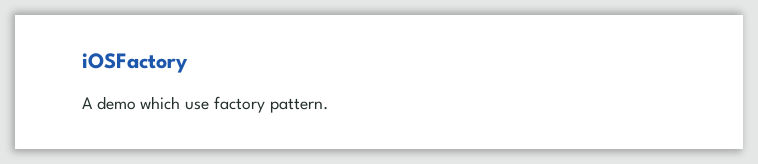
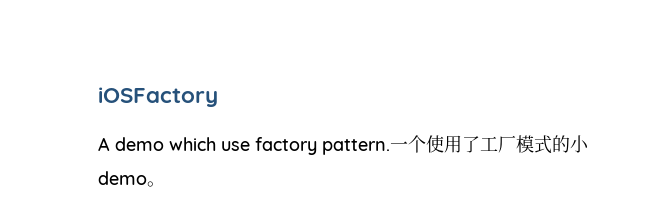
+ 一个使用了工厂模式的小demo。

